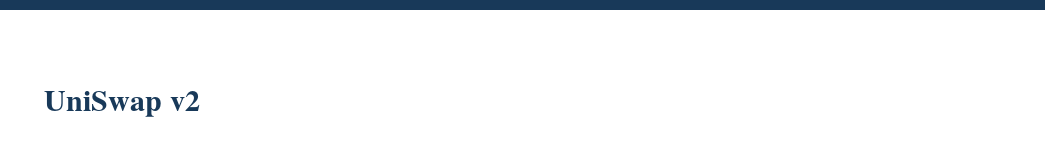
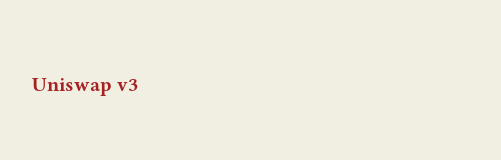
- UniSwap v2
+ Uniswap v3

